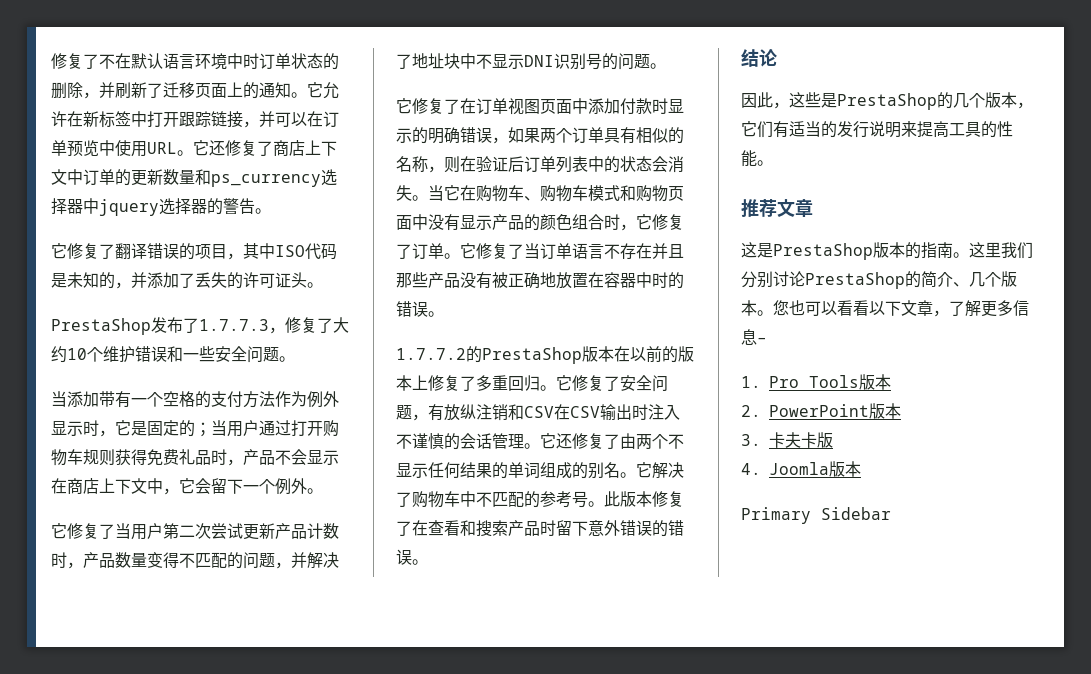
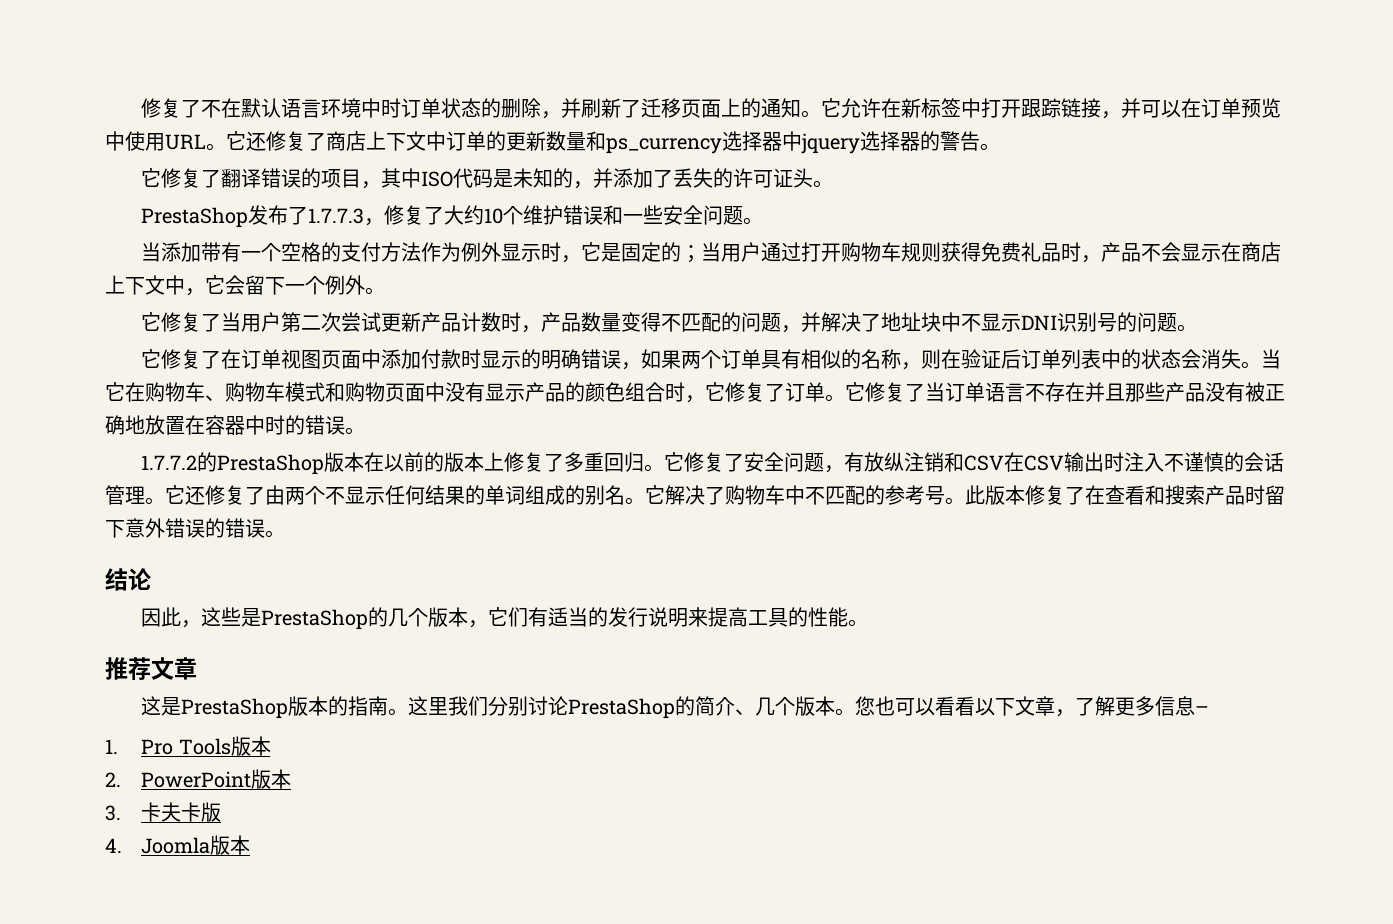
- Primary Sidebar

